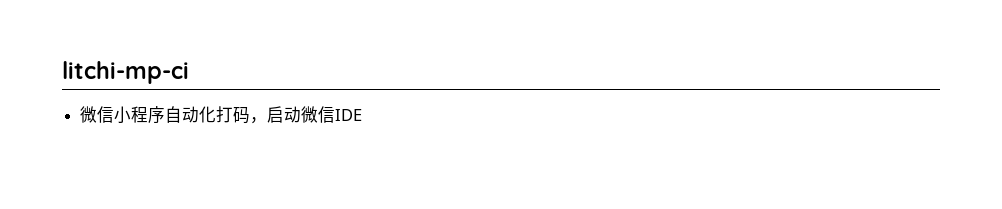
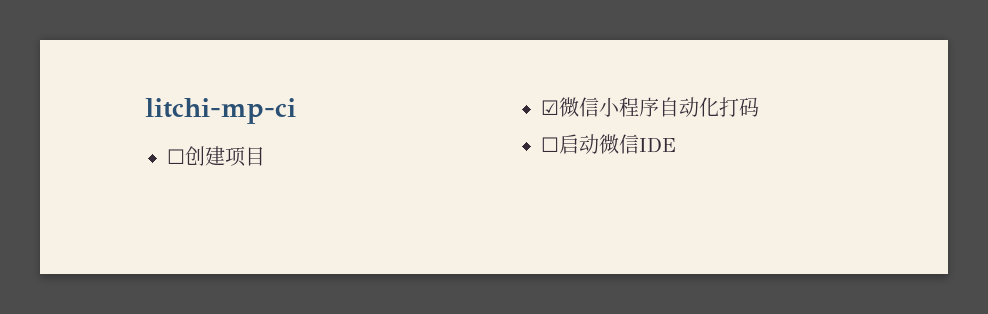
- 微信小程序自动化打码，启动微信IDE
+ ☐创建项目
+ ☑微信小程序自动化打码
+ ☐启动微信IDE

